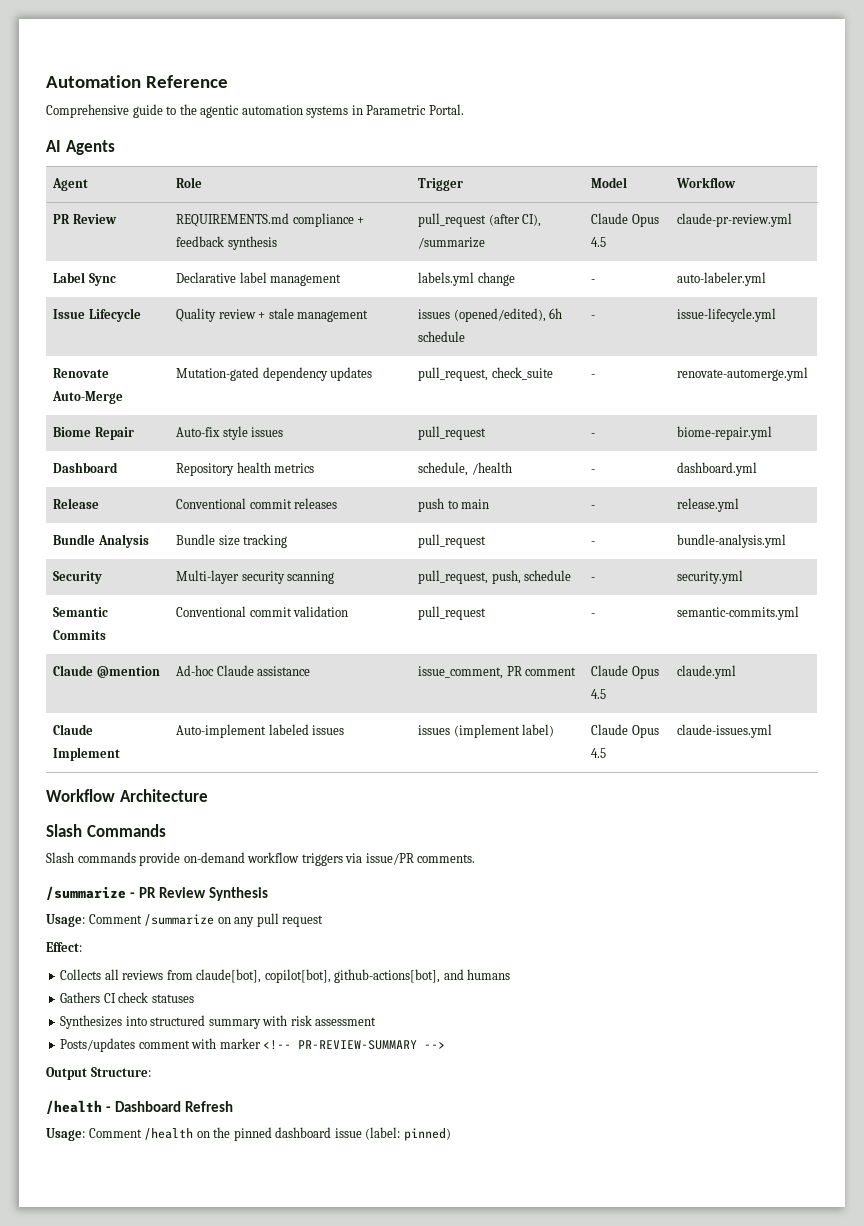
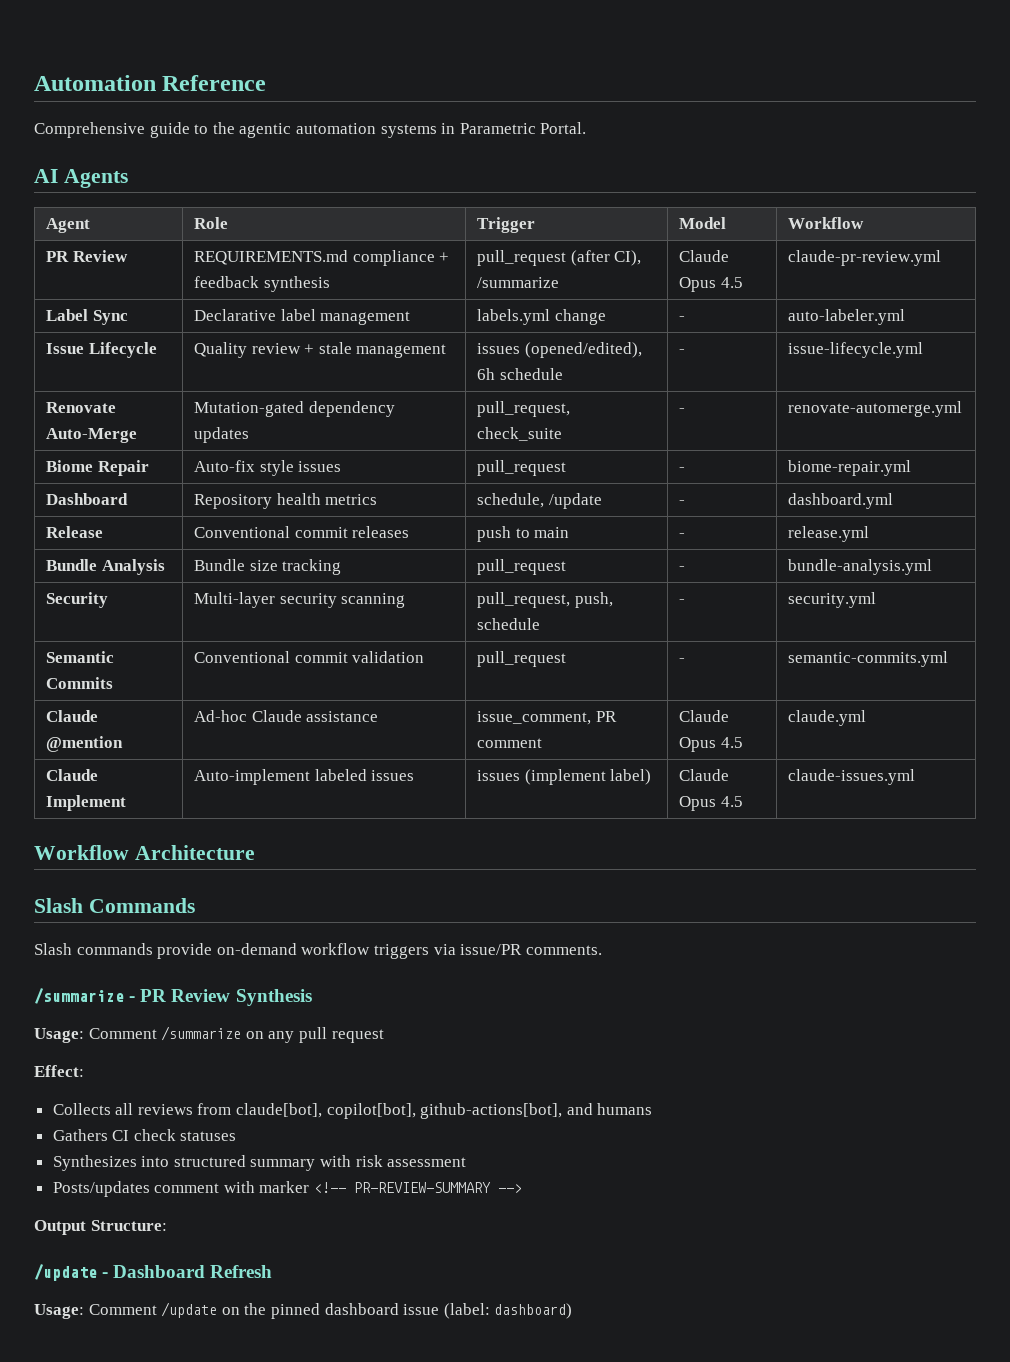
- Dashboard | Repository health metrics | schedule, /health | - | dashboard.yml
+ Dashboard | Repository health metrics | schedule, /update | - | dashboard.yml
- /health - Dashboard Refresh
+ /update - Dashboard Refresh
- Usage: Comment /health on the pinned dashboard issue (label: pinned)
+ Usage: Comment /update on the pinned dashboard issue (label: dashboard)

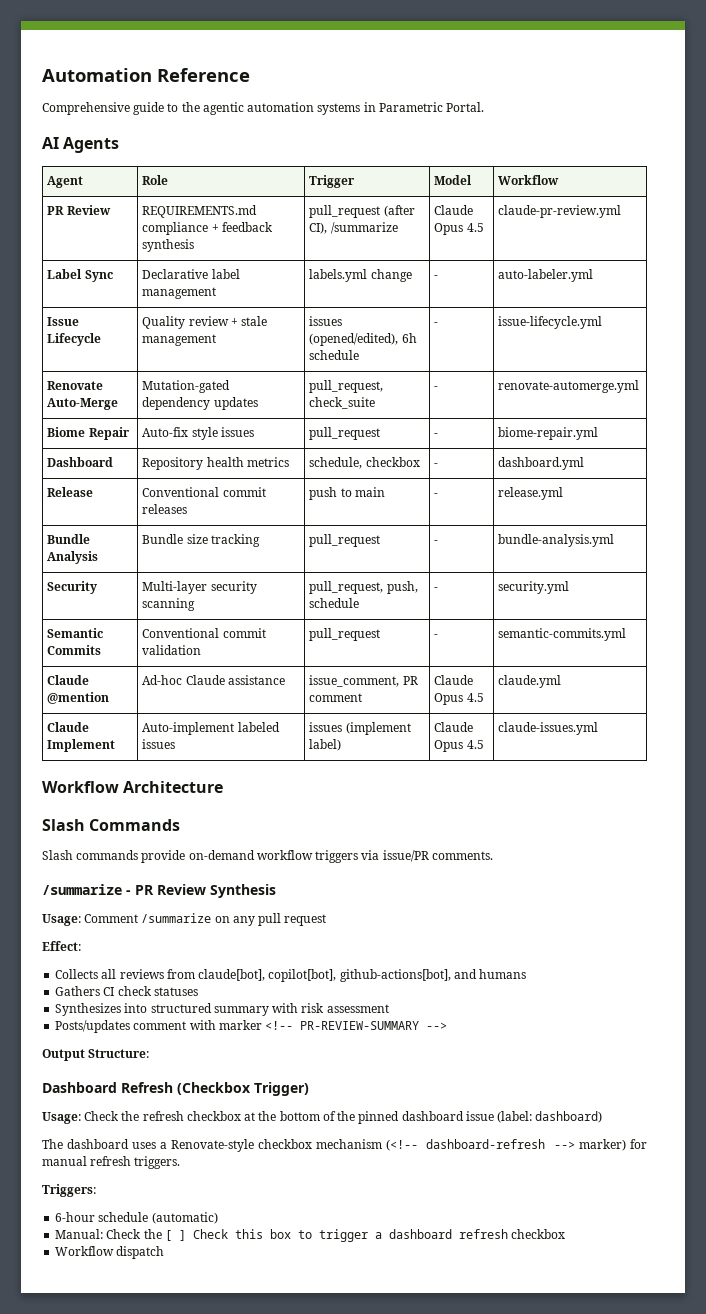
- Dashboard | Repository health metrics | schedule, /update | - | dashboard.yml
+ Dashboard | Repository health metrics | schedule, checkbox | - | dashboard.yml
- /update - Dashboard Refresh
- Usage: Comment /update on the pinned dashboard issue (label: dashboard)
+ Dashboard Refresh (Checkbox Trigger)
+ Usage: Check the refresh checkbox at the bottom of the pinned dashboard issue (label: dashboard)
+ The dashboard uses a Renovate-style checkbox mechanism (<!-- dashboard-refresh --> marker) for manual refresh triggers.
+ Triggers:
+ 6-hour schedule (automatic)
+ Manual: Check the [ ] Check this box to trigger a dashboard refresh checkbox
+ Workflow dispatch

